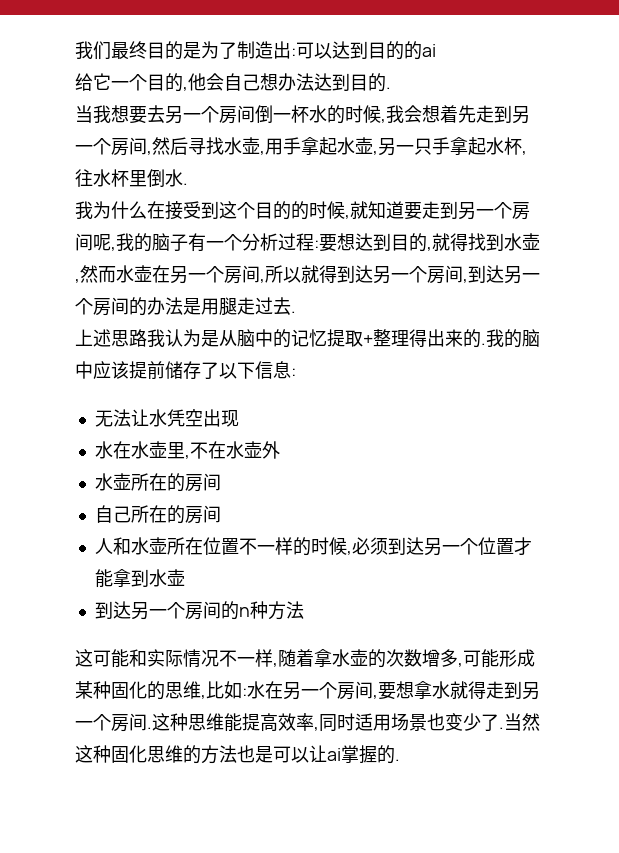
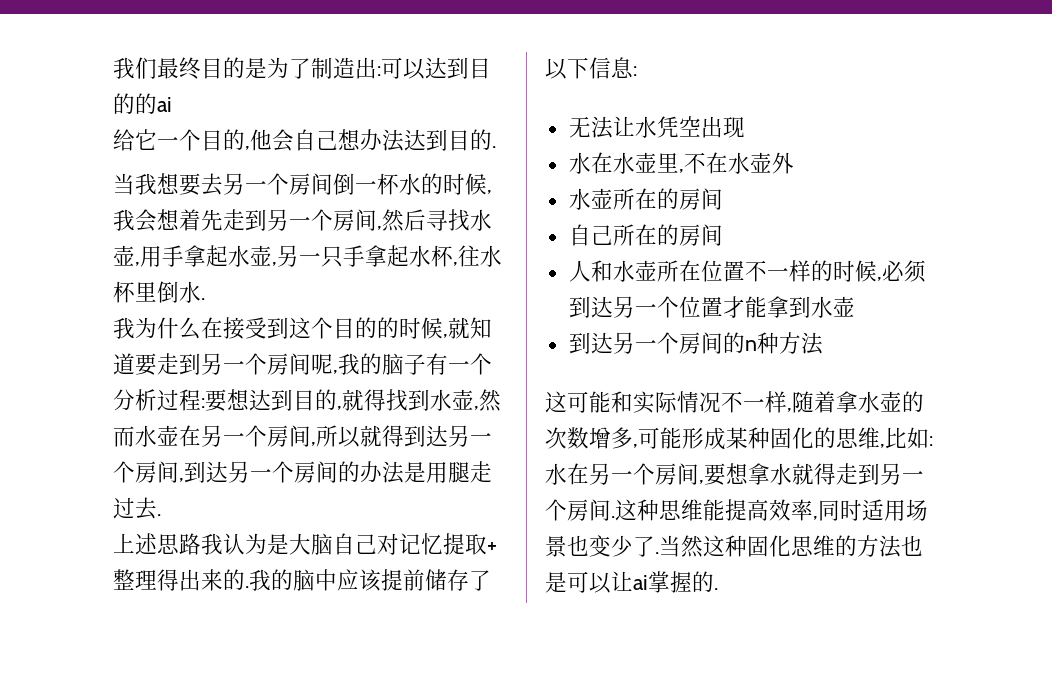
- 上述思路我认为是从脑中的记忆提取+整理得出来的.
+ 上述思路我认为是大脑自己对记忆提取+整理得出来的.

